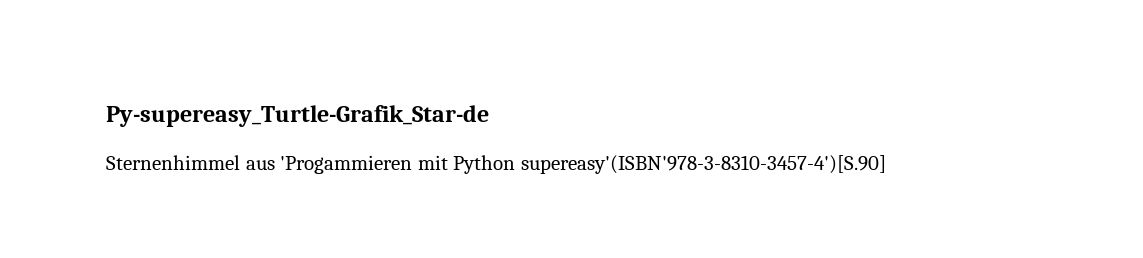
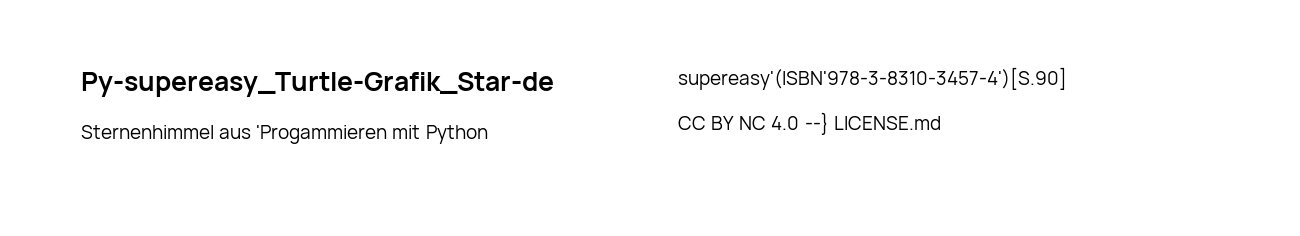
+ CC BY NC 4.0 --} LICENSE.md

